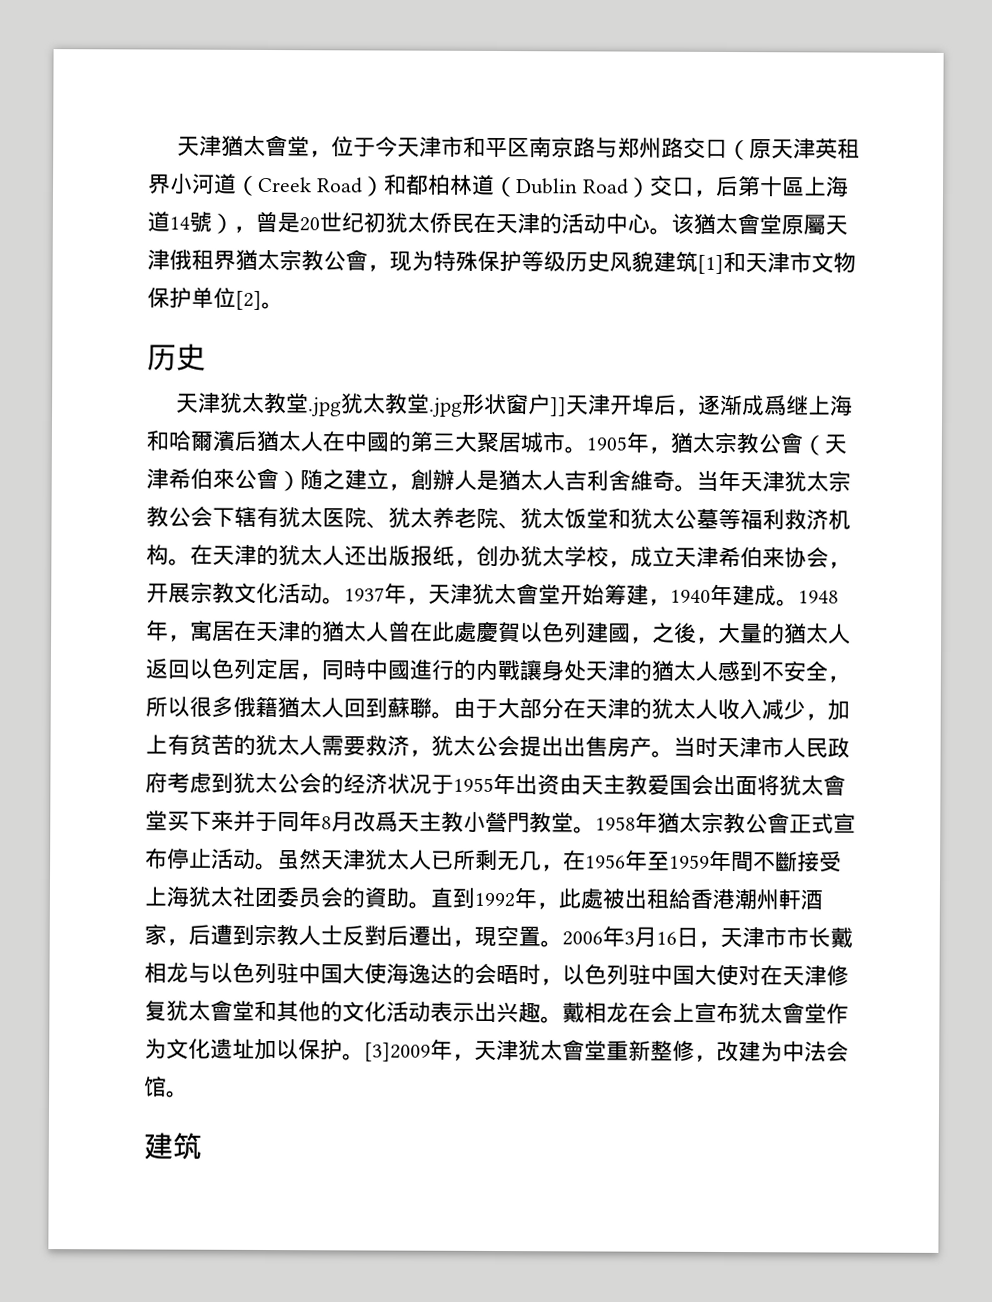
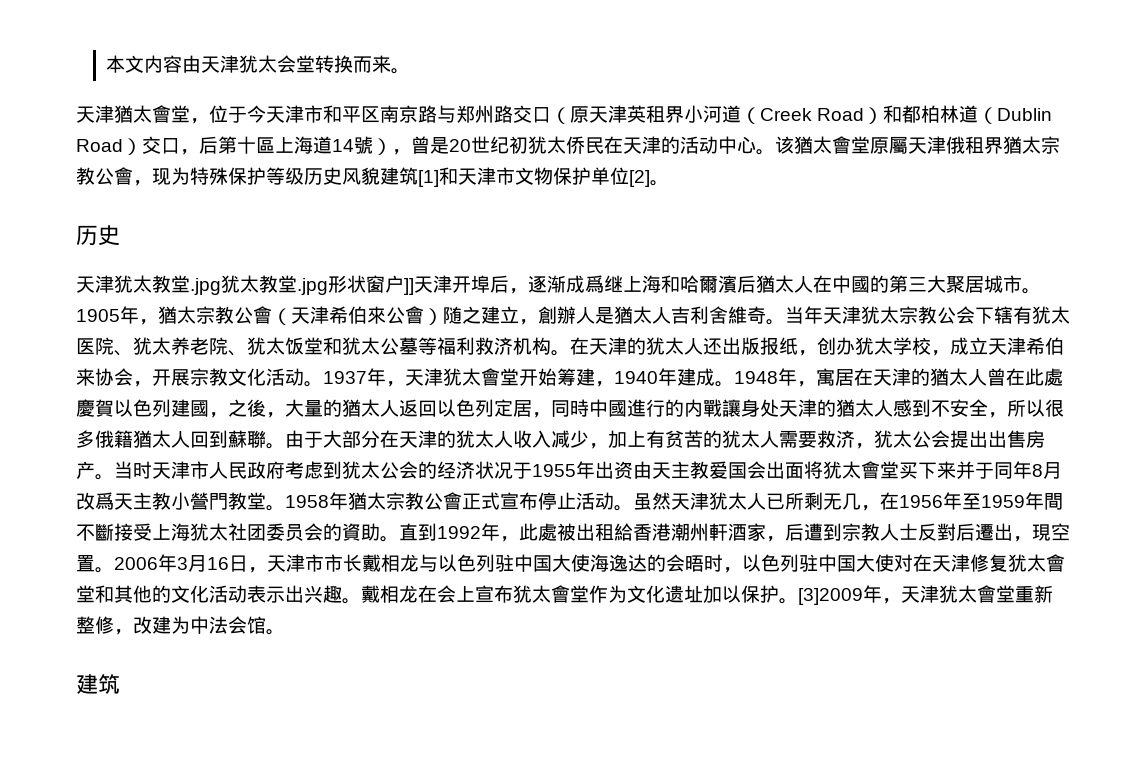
+ 本文内容由天津犹太会堂转换而来。

